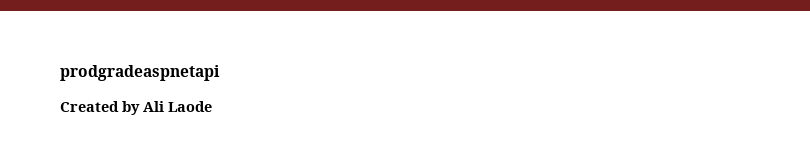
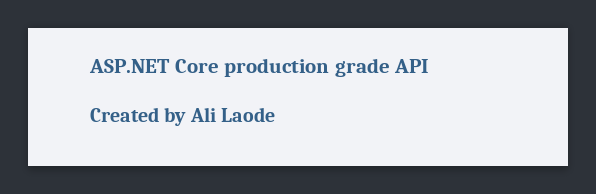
- prodgradeaspnetapi
+ ASP.NET Core production grade API

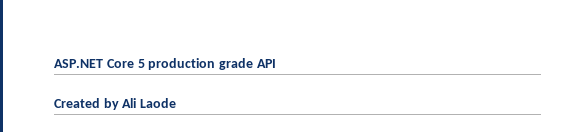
- ASP.NET Core production grade API
+ ASP.NET Core 5 production grade API

